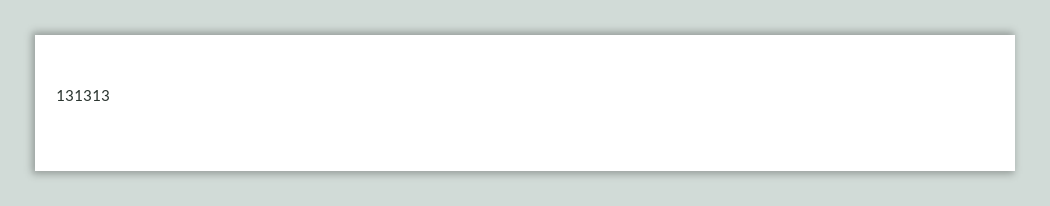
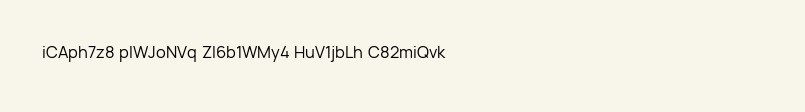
- 131313
+ iCAph7z8 pIWJoNVq ZI6b1WMy4 HuV1jbLh C82miQvk

